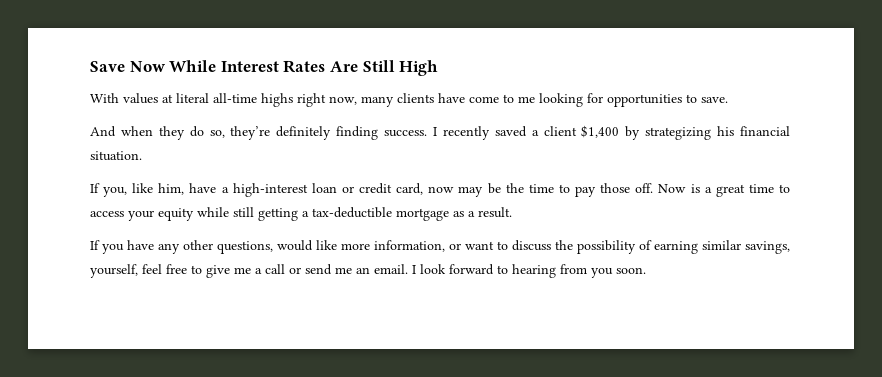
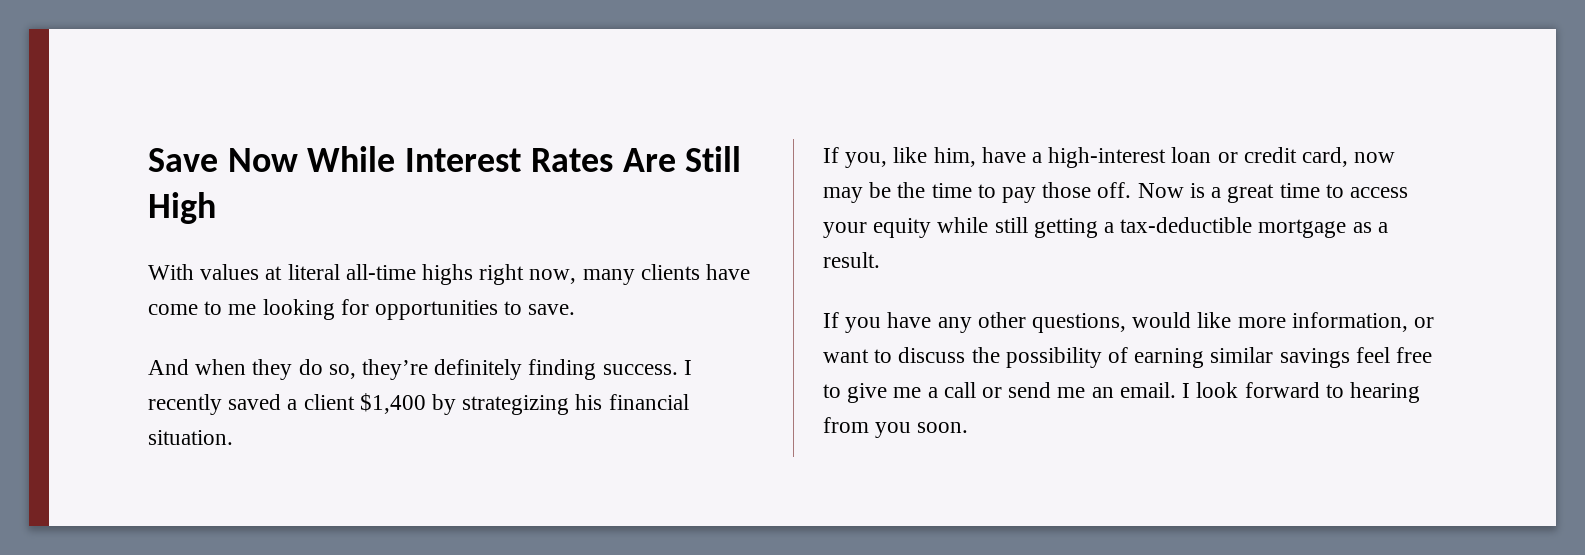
- If you have any other questions, would like more information, or want to discuss the possibility of earning similar savings, yourself, feel free to give me a call or send me an email.
+ If you have any other questions, would like more information, or want to discuss the possibility of earning similar savings feel free to give me a call or send me an email.

